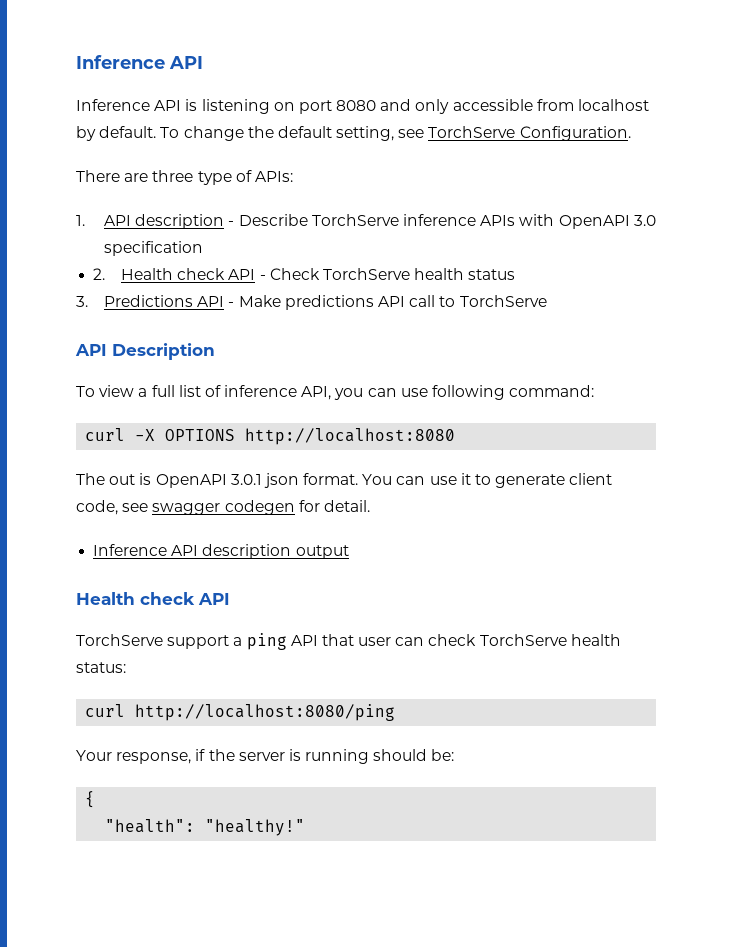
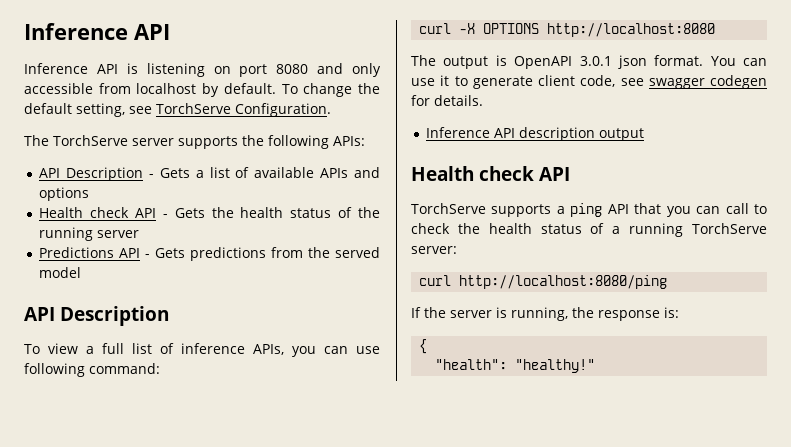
- There are three type of APIs:
- 1. API description - Describe TorchServe inference APIs with OpenAPI 3.0 specification
- 2. Health check API - Check TorchServe health status
- 3. Predictions API - Make predictions API call to TorchServe
+ The TorchServe server supports the following APIs:
+ API Description - Gets a list of available APIs and options
+ Health check API - Gets the health status of the running server
+ Predictions API - Gets predictions from the served model
- To view a full list of inference API, you can use following command:
+ To view a full list of inference APIs, you can use following command:
- The out is OpenAPI 3.0.1 json format.
+ The output is OpenAPI 3.0.1 json format.
- You can use it to generate client code, see swagger codegen for detail.
+ You can use it to generate client code, see swagger codegen for details.
- TorchServe support a ping API that user can check TorchServe health status:
+ TorchServe supports a ping API that you can call to check the health status of a running TorchServe server:
  curl http://localhost:8080/ping
- Your response, if the server is running should be:
+ If the server is running, the response is:

